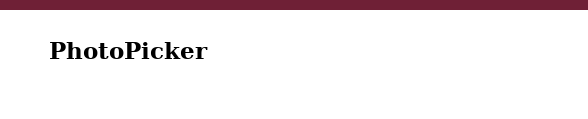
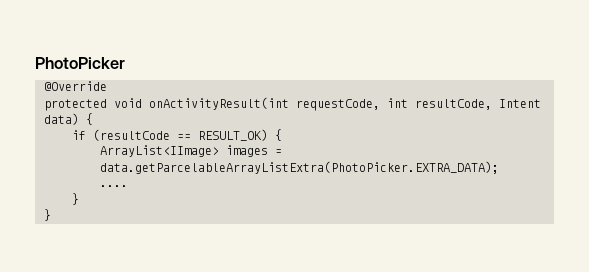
+ @Override
+ protected void onActivityResult(int requestCode, int resultCode, Intent data) {
+ if (resultCode == RESULT_OK) {
+ ArrayList<IImage> images = data.getParcelableArrayListExtra(PhotoPicker.EXTRA_DATA);
+ ....
+ }
+ }

